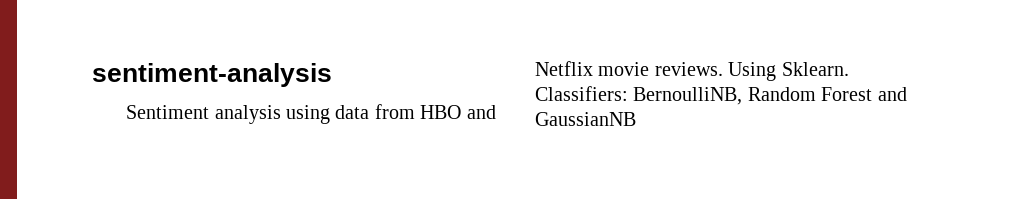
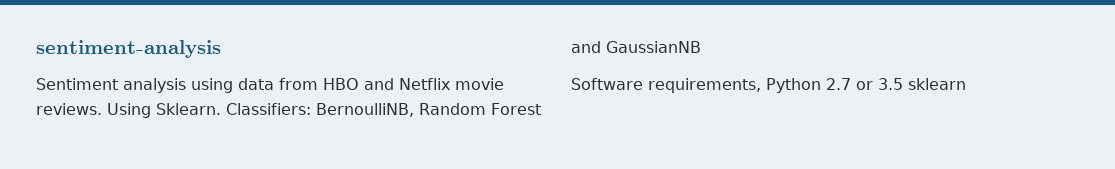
+ Software requirements, Python 2.7 or 3.5 sklearn

